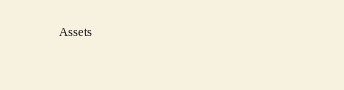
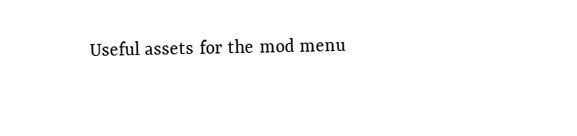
- Assets
+ Useful assets for the mod menu

